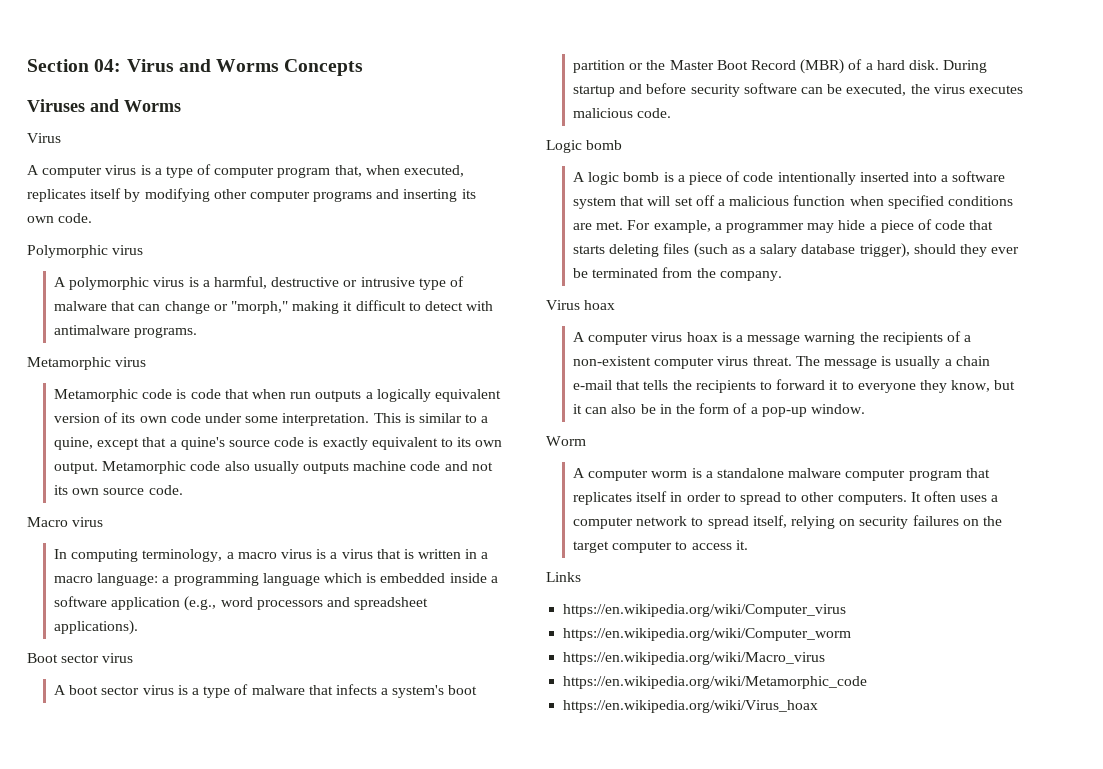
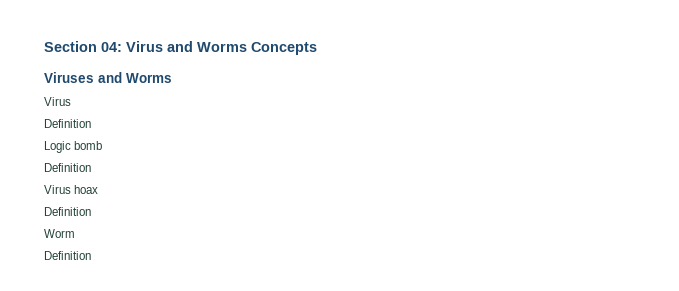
  Viruses and Worms
  Virus
- A computer virus is a type of computer program that, when executed, replicates itself by modifying other computer programs and inserting its own code.
- Polymorphic virus
- A polymorphic virus is a harmful, destructive or intrusive type of malware that can change or "morph," making it difficult to detect with antimalware programs.
- Metamorphic virus
- Metamorphic code is code that when run outputs a logically equivalent version of its own code under some interpretation. This is similar to a quine, except that a quine's source code is exactly equivalent to its own output. Metamorphic code also usually outputs machine code and not its own source code.
- Macro virus
- In computing terminology, a macro virus is a virus that is written in a macro language: a programming language which is embedded inside a software application (e.g., word processors and spreadsheet applications).
- Boot sector virus
- A boot sector virus is a type of malware that infects a system's boot partition or the Master Boot Record (MBR) of a hard disk. During startup and before security software can be executed, the virus executes malicious code.
+ Definition
  Logic bomb
- A logic bomb is a piece of code intentionally inserted into a software system that will set off a malicious function when specified conditions are met. For example, a programmer may hide a piece of code that starts deleting files (such as a salary database trigger), should they ever be terminated from the company.
+ Definition
  Virus hoax
- A computer virus hoax is a message warning the recipients of a non-existent computer virus threat. The message is usually a chain e-mail that tells the recipients to forward it to everyone they know, but it can also be in the form of a pop-up window.
+ Definition
  Worm
- A computer worm is a standalone malware computer program that replicates itself in order to spread to other computers. It often uses a computer network to spread itself, relying on security failures on the target computer to access it.
- Links
- https://en.wikipedia.org/wiki/Computer_virus
- https://en.wikipedia.org/wiki/Computer_worm
- https://en.wikipedia.org/wiki/Macro_virus
- https://en.wikipedia.org/wiki/Metamorphic_code
- https://en.wikipedia.org/wiki/Virus_hoax
+ Definition

